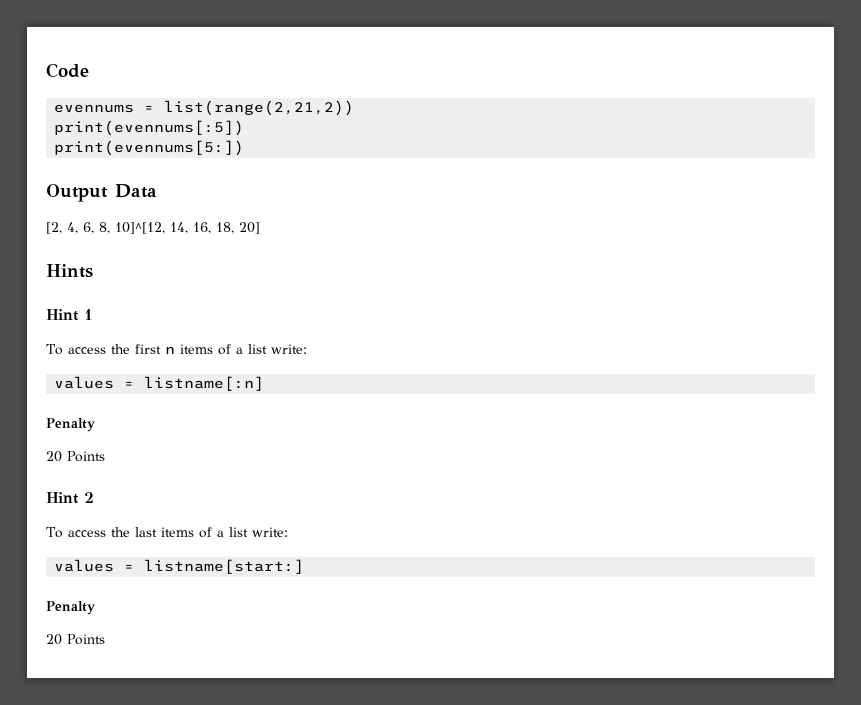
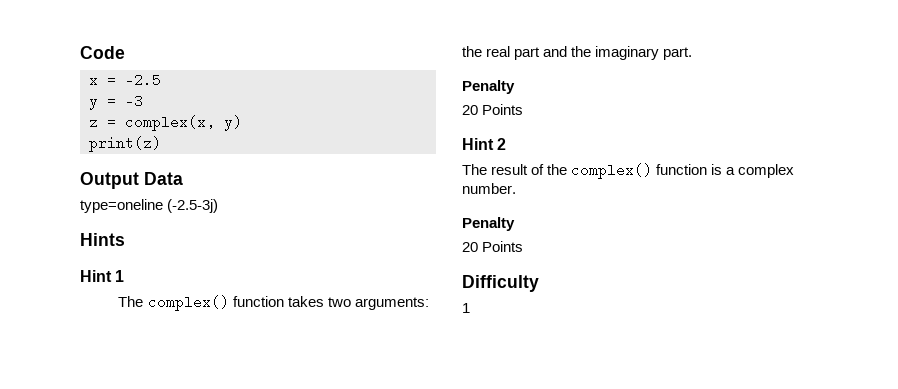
- evennums = list(range(2,21,2))
- print(evennums[:5])
- print(evennums[5:])
+ x = -2.5
+ y = -3
+ z = complex(x, y)
+ print(z)
  Output Data
- [2, 4, 6, 8, 10]^[12, 14, 16, 18, 20]
+ type=oneline (-2.5-3j)
  Hints
  Hint 1
- To access the first n items of a list write:
- values = listname[:n]
+ The complex() function takes two arguments: the real part and the imaginary part.
- To access the last items of a list write:
- values = listname[start:]
+ The result of the complex() function is a complex number.
  Penalty
  20 Points
+ Difficulty
+ 1

